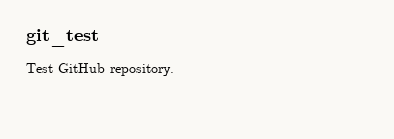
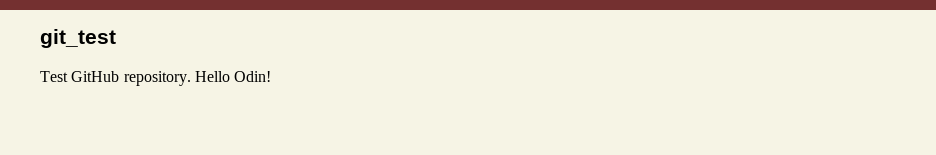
+ Hello Odin!

